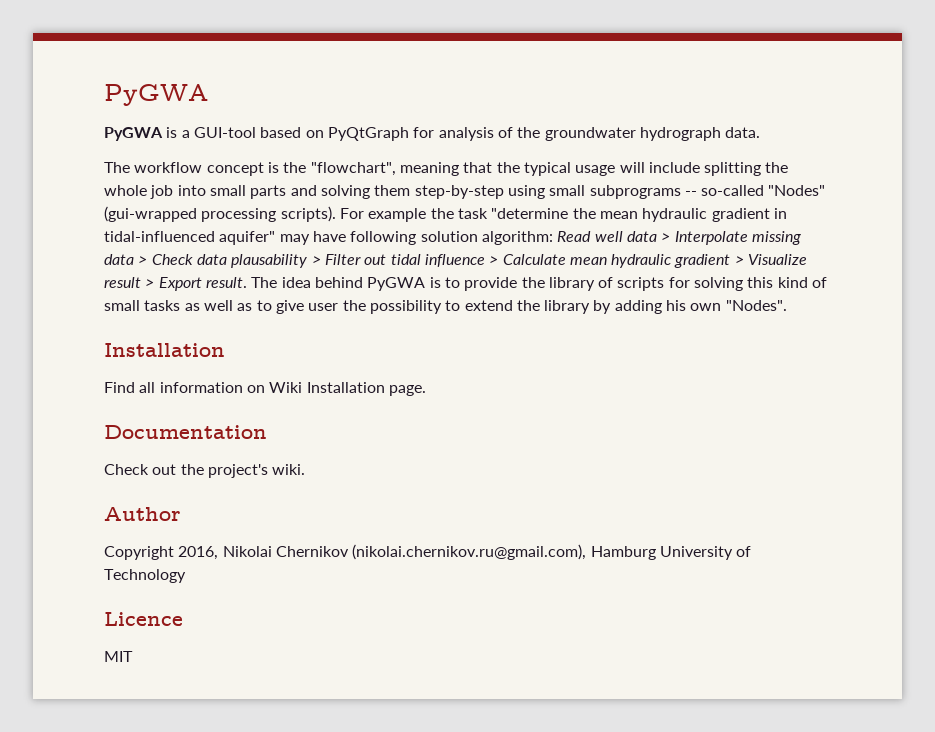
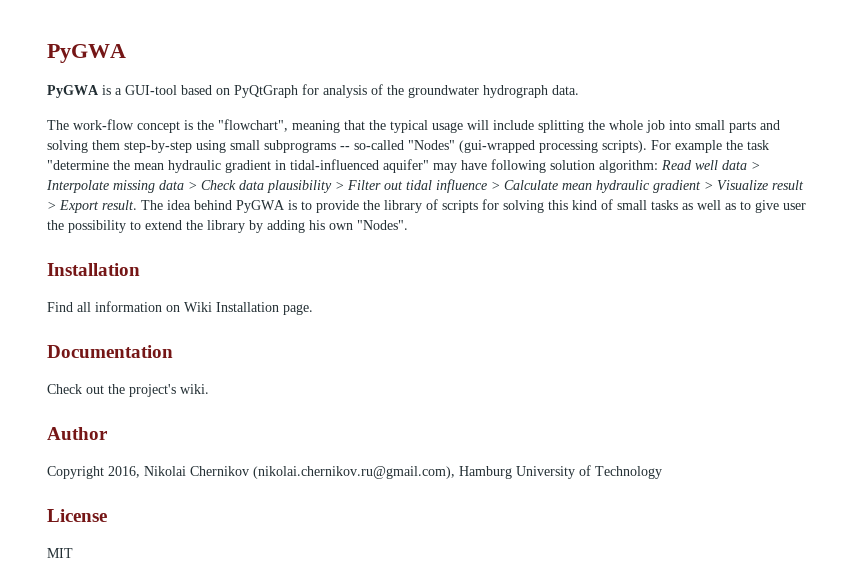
- The workflow concept is the "flowchart", meaning that the typical usage will include splitting the whole job into small parts and solving them step-by-step using small subprograms -- so-called "Nodes" (gui-wrapped processing scripts).
+ The work-flow concept is the "flowchart", meaning that the typical usage will include splitting the whole job into small parts and solving them step-by-step using small subprograms -- so-called "Nodes" (gui-wrapped processing scripts).
- For example the task "determine the mean hydraulic gradient in tidal-influenced aquifer" may have following solution algorithm: Read well data > Interpolate missing data > Check data plausability > Filter out tidal influence > Calculate mean hydraulic gradient > Visualize result > Export result.
+ For example the task "determine the mean hydraulic gradient in tidal-influenced aquifer" may have following solution algorithm: Read well data > Interpolate missing data > Check data plausibility > Filter out tidal influence > Calculate mean hydraulic gradient > Visualize result > Export result.
- Licence
+ License

